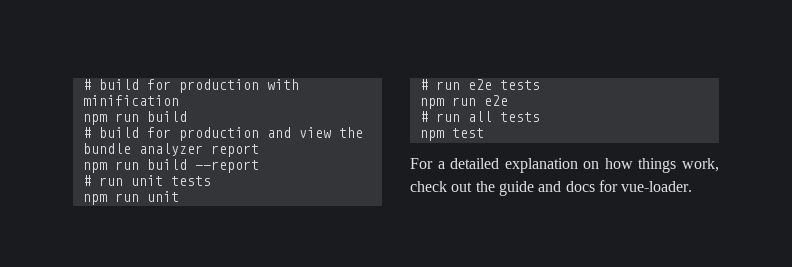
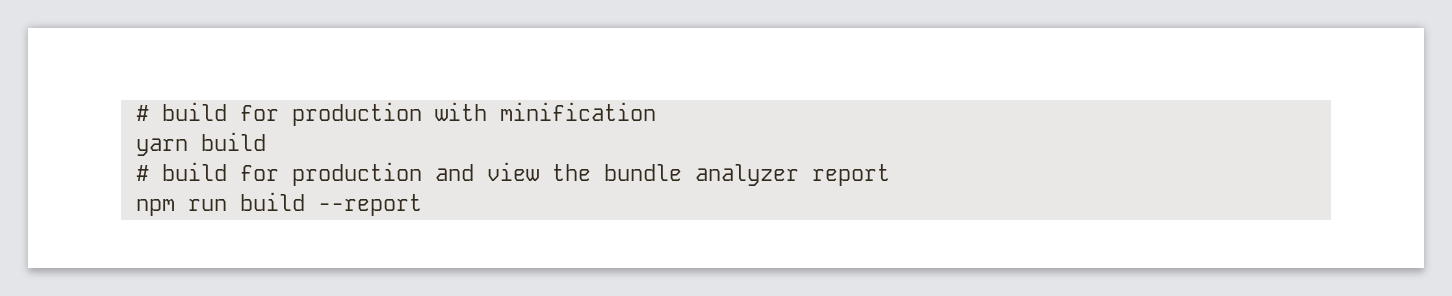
  # build for production with minification
- npm run build
+ yarn build
- # run unit tests
- npm run unit
- # run e2e tests
- npm run e2e
- # run all tests
- npm test
- For a detailed explanation on how things work, check out the guide and docs for vue-loader.

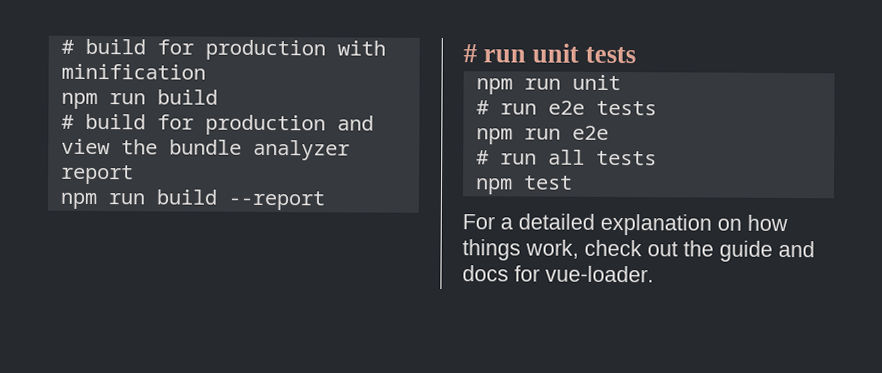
  # build for production with minification
- yarn build
+ npm run build
+ # run unit tests
+ npm run unit
+ # run e2e tests
+ npm run e2e
+ # run all tests
+ npm test
+ For a detailed explanation on how things work, check out the guide and docs for vue-loader.

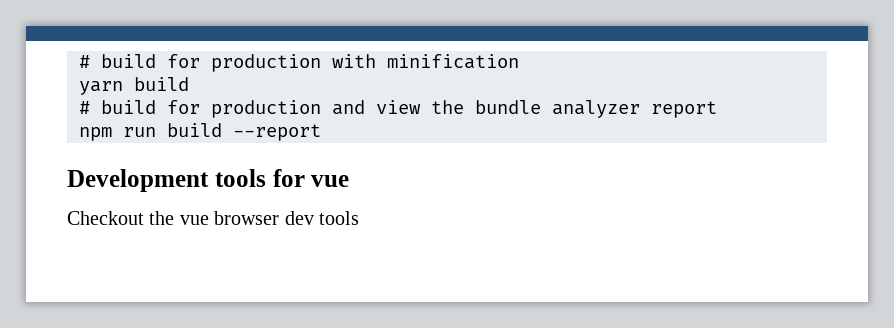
  # build for production with minification
- npm run build
+ yarn build
- # run unit tests
- npm run unit
- # run e2e tests
- npm run e2e
- # run all tests
- npm test
- For a detailed explanation on how things work, check out the guide and docs for vue-loader.
+ Development tools for vue
+ Checkout the vue browser dev tools

